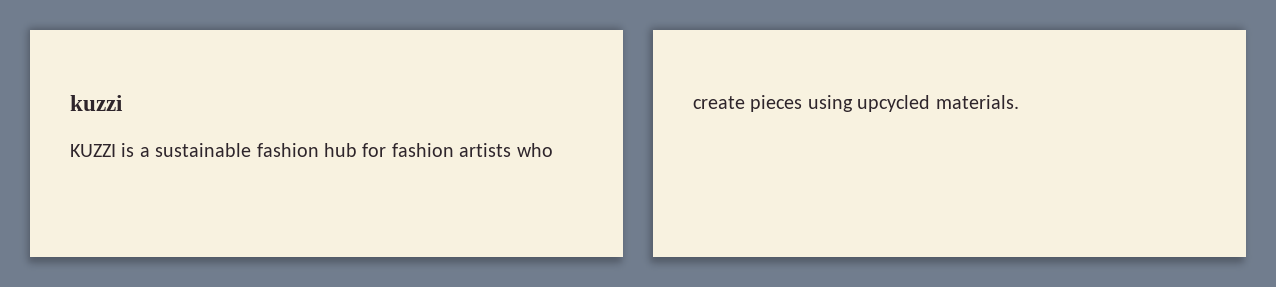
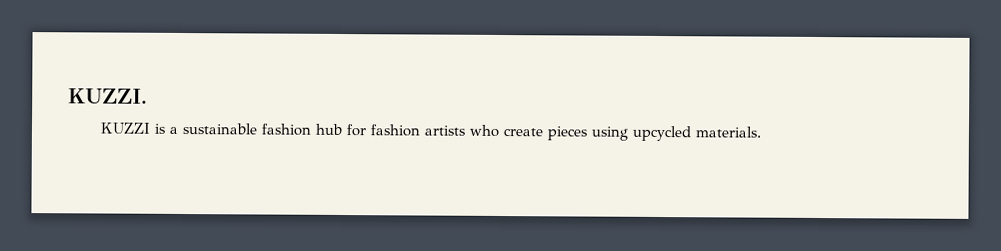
- kuzzi
+ KUZZI.

